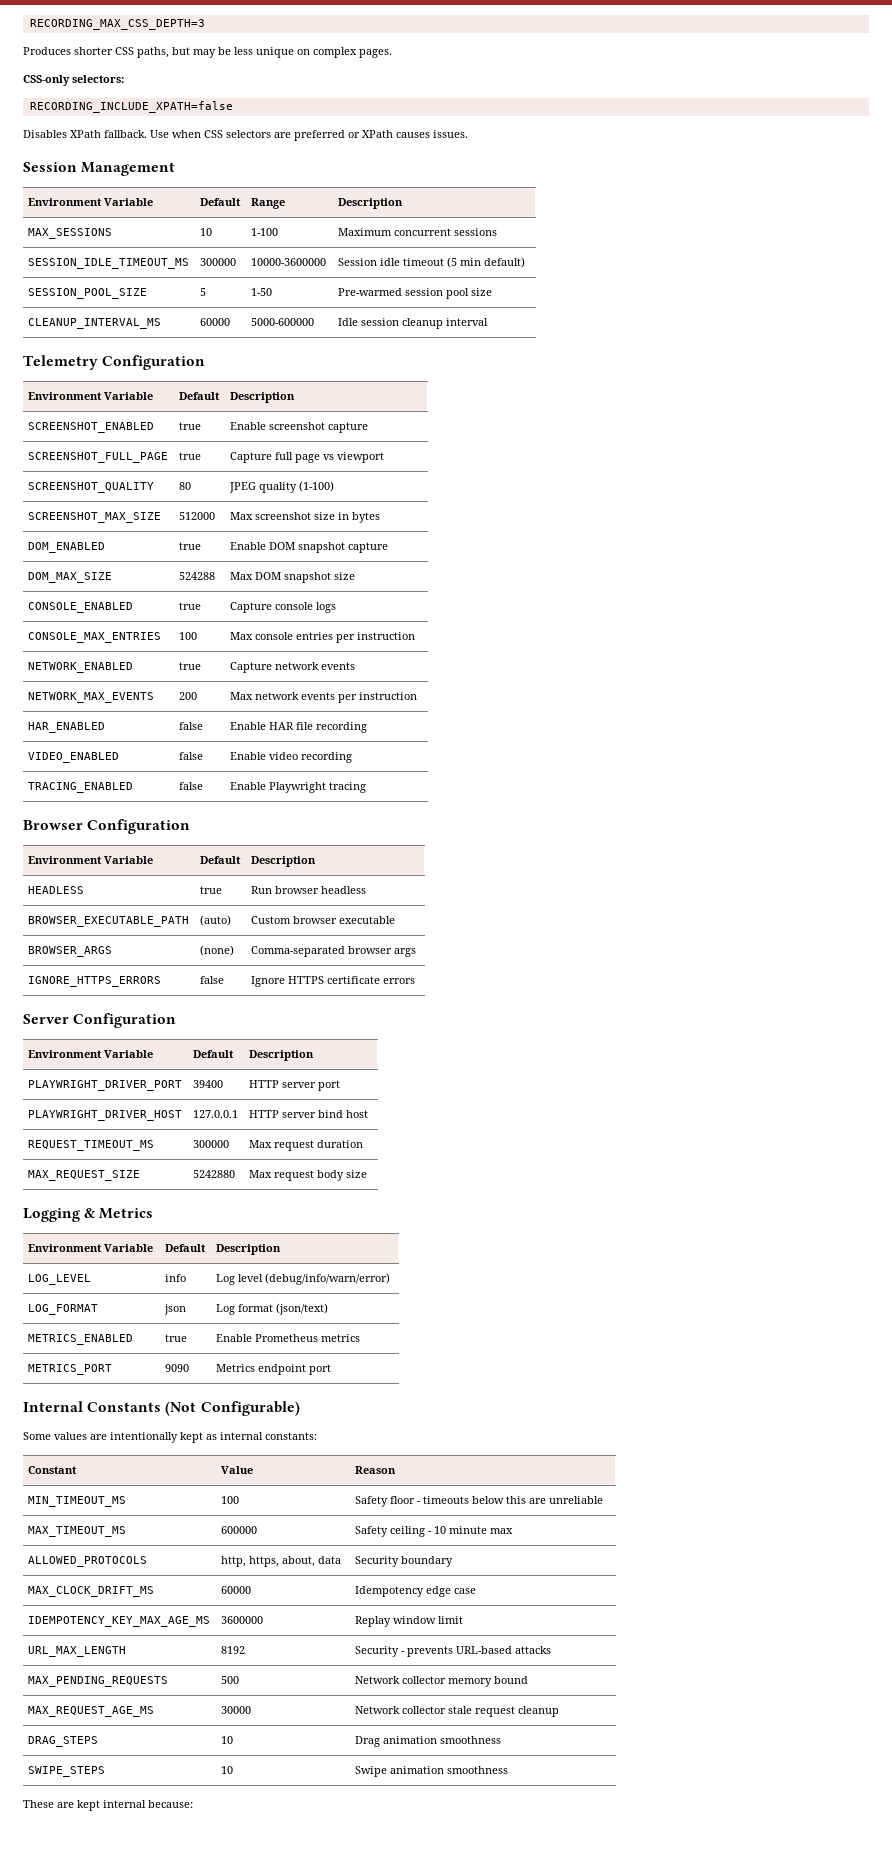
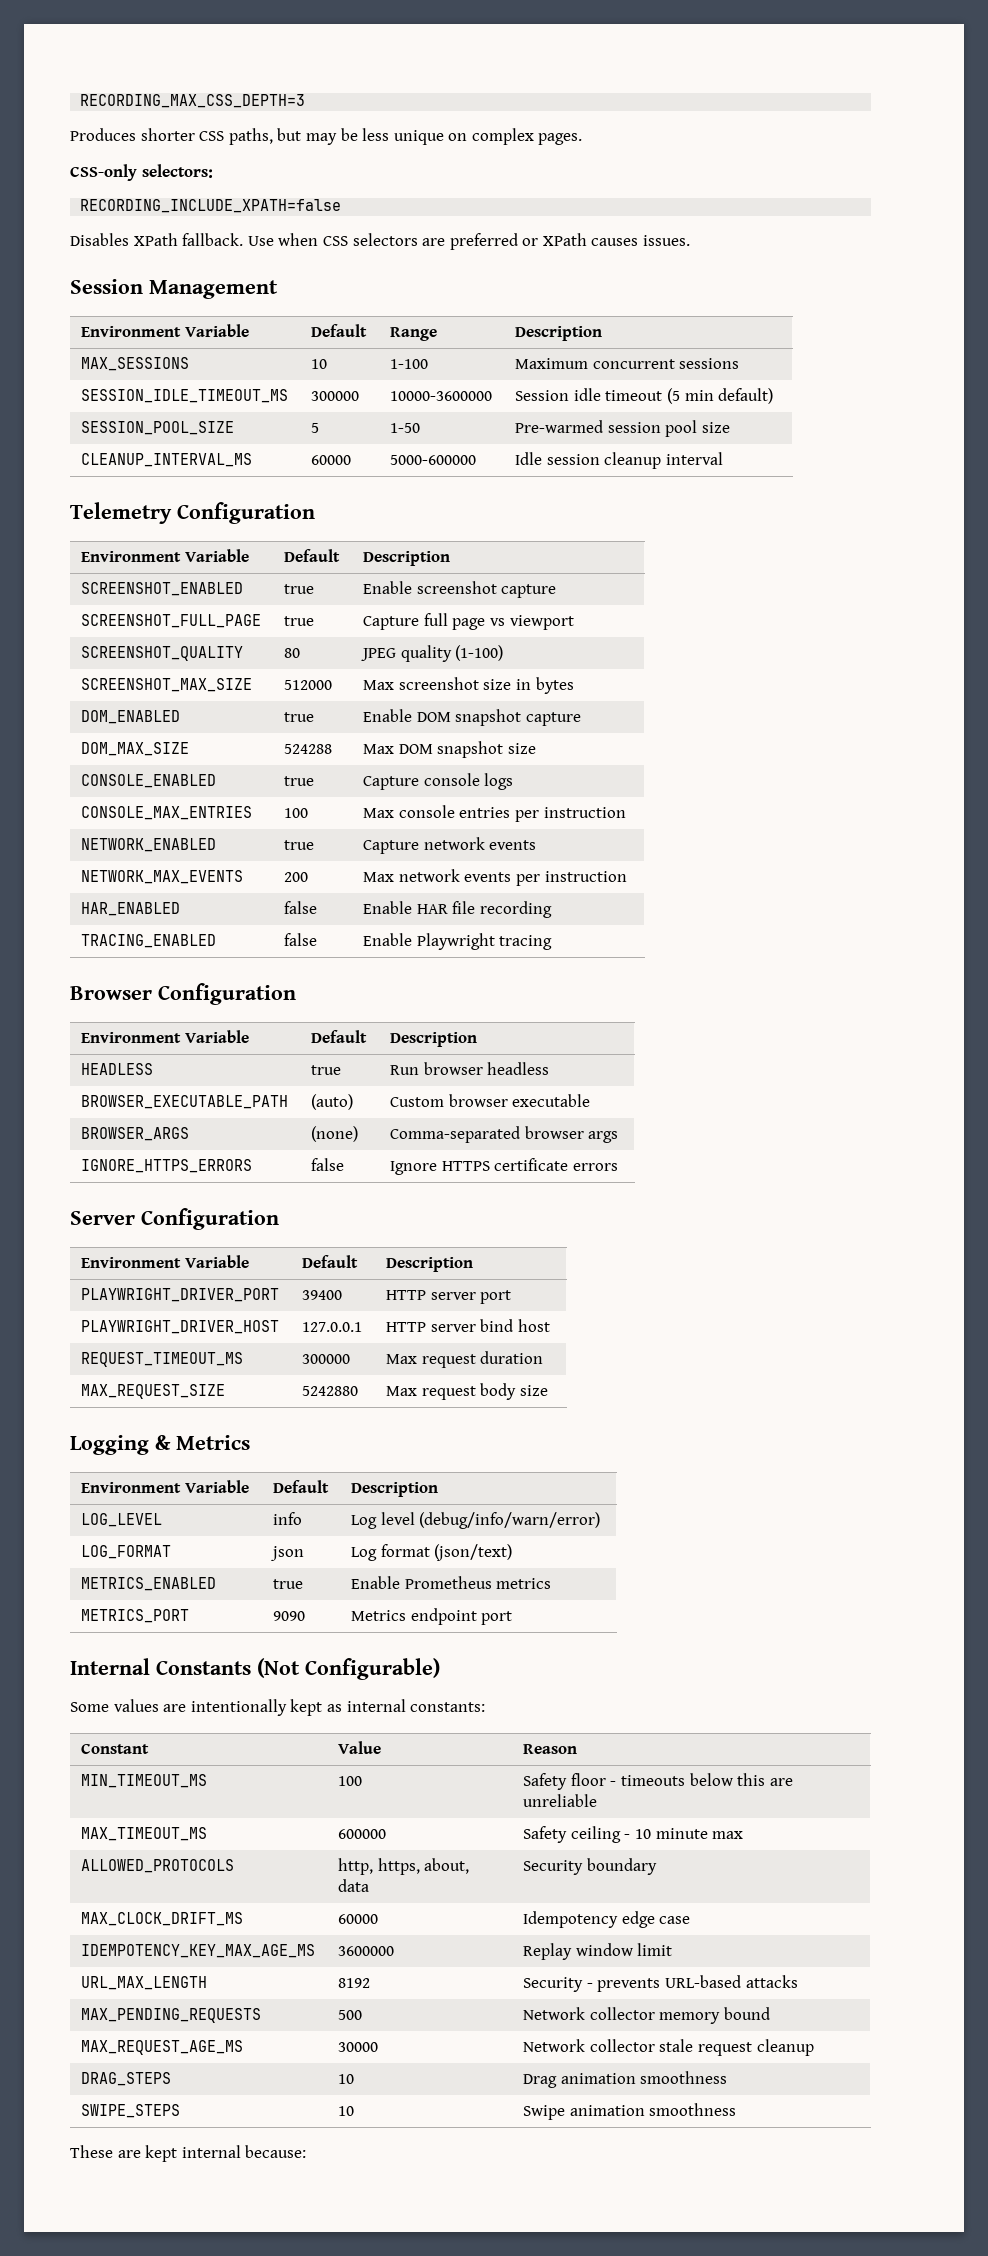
- VIDEO_ENABLED | false | Enable video recording

